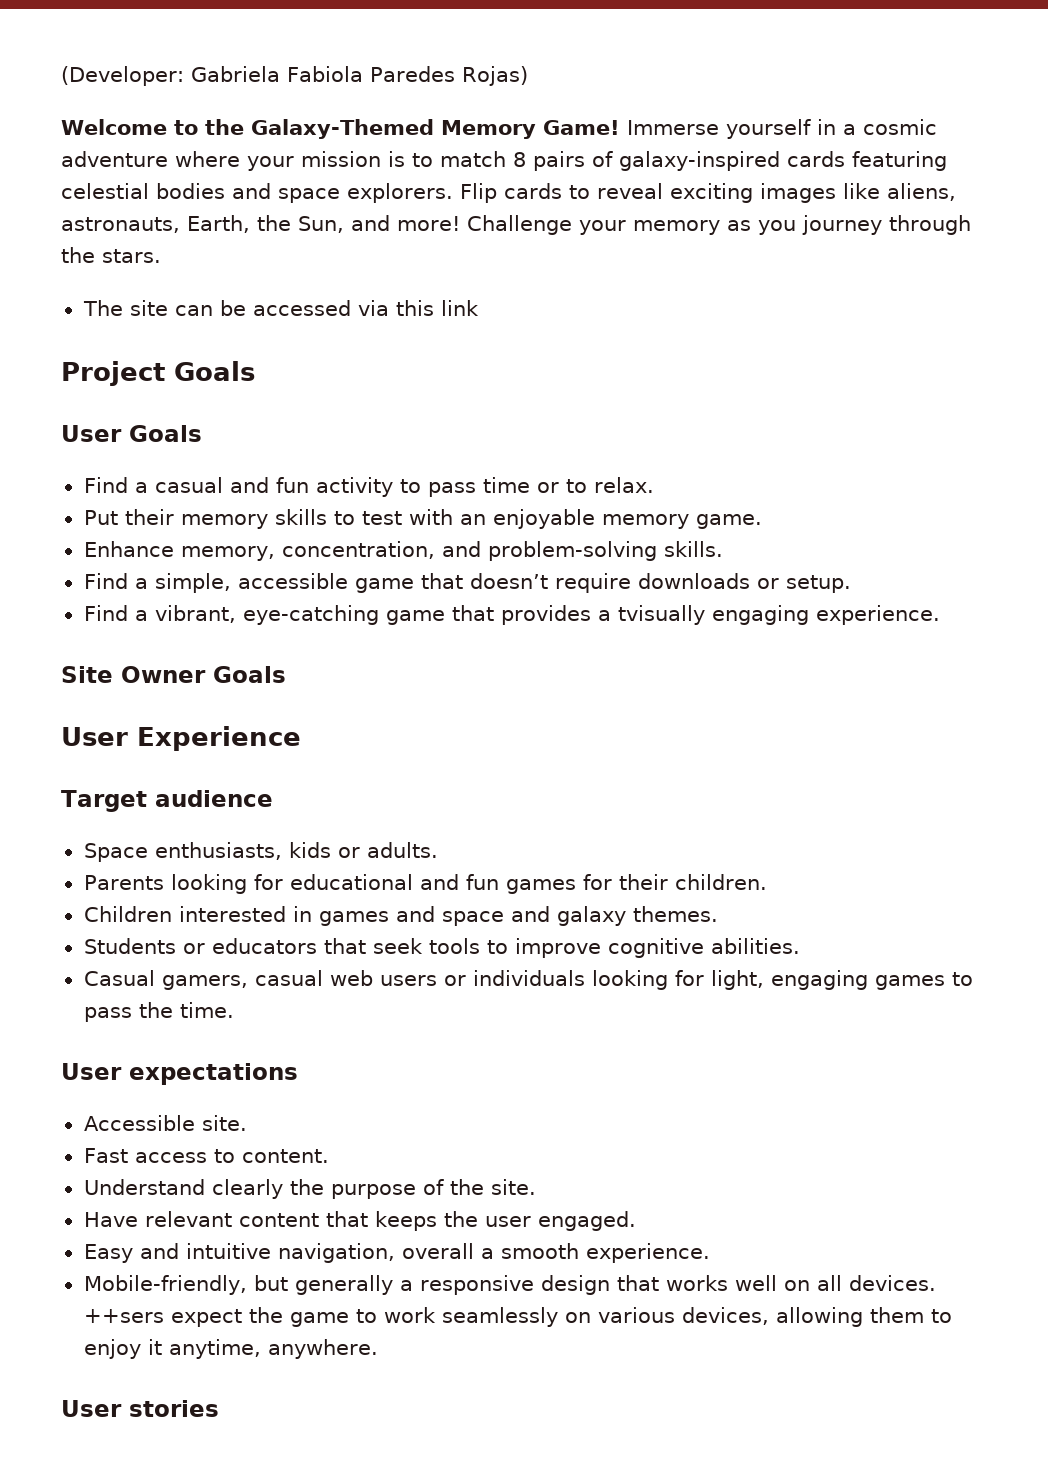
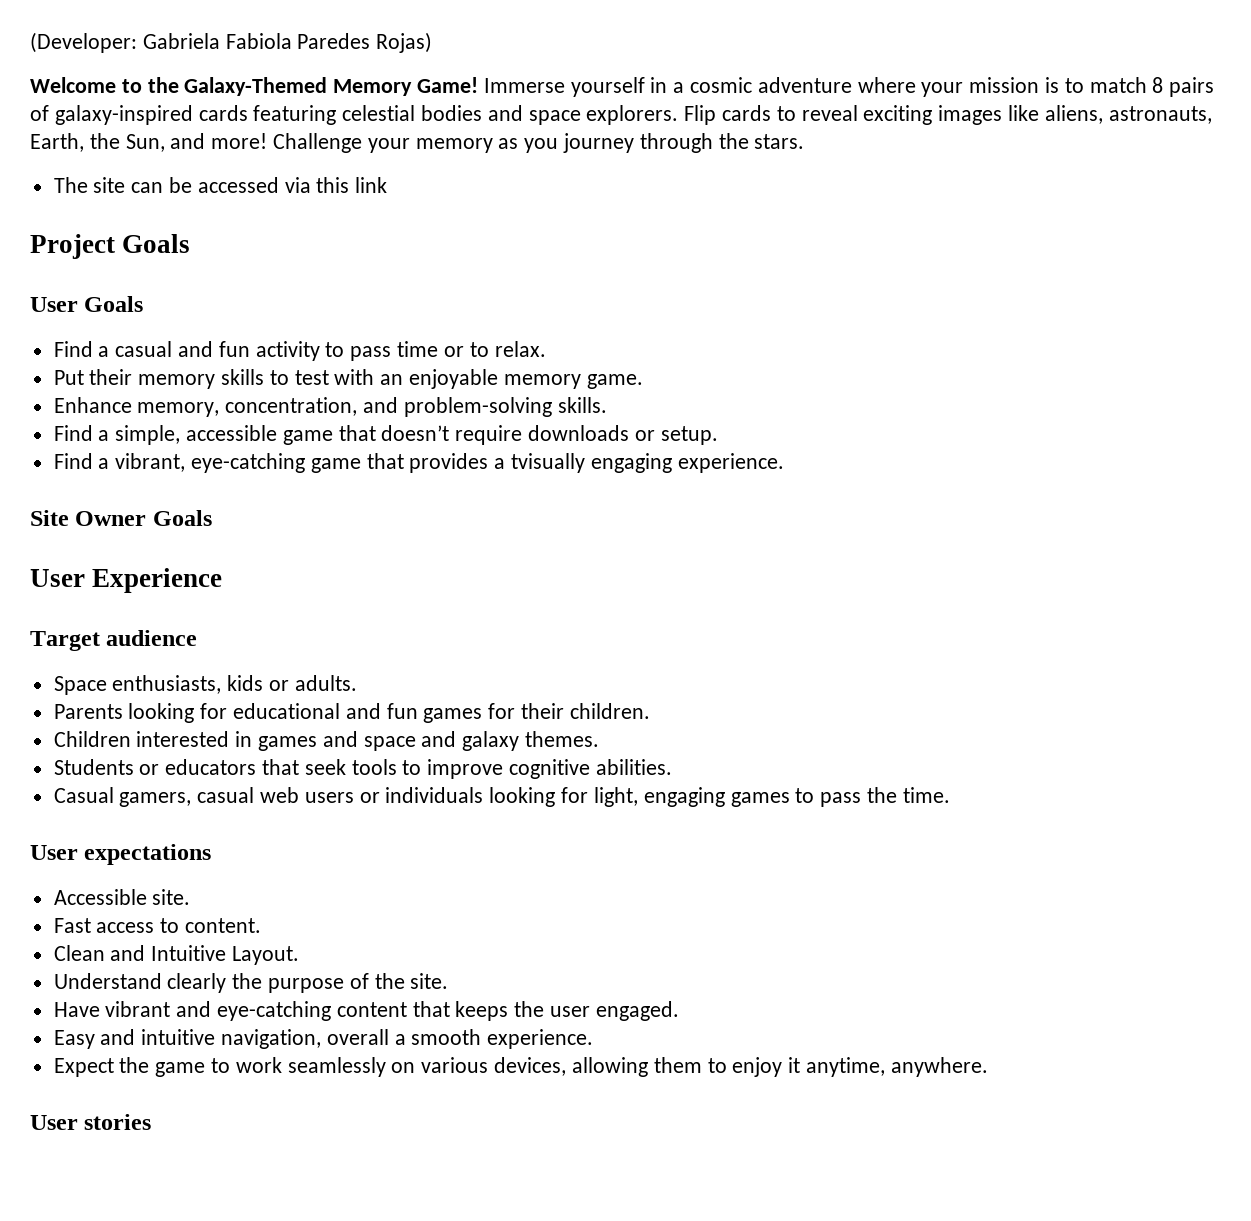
+ Clean and Intuitive Layout.
- Have relevant content that keeps the user engaged.
+ Have vibrant and eye-catching content that keeps the user engaged.
- Mobile-friendly, but generally a responsive design that works well on all devices. ++sers expect the game to work seamlessly on various devices, allowing them to enjoy it anytime, anywhere.
+ Expect the game to work seamlessly on various devices, allowing them to enjoy it anytime, anywhere.

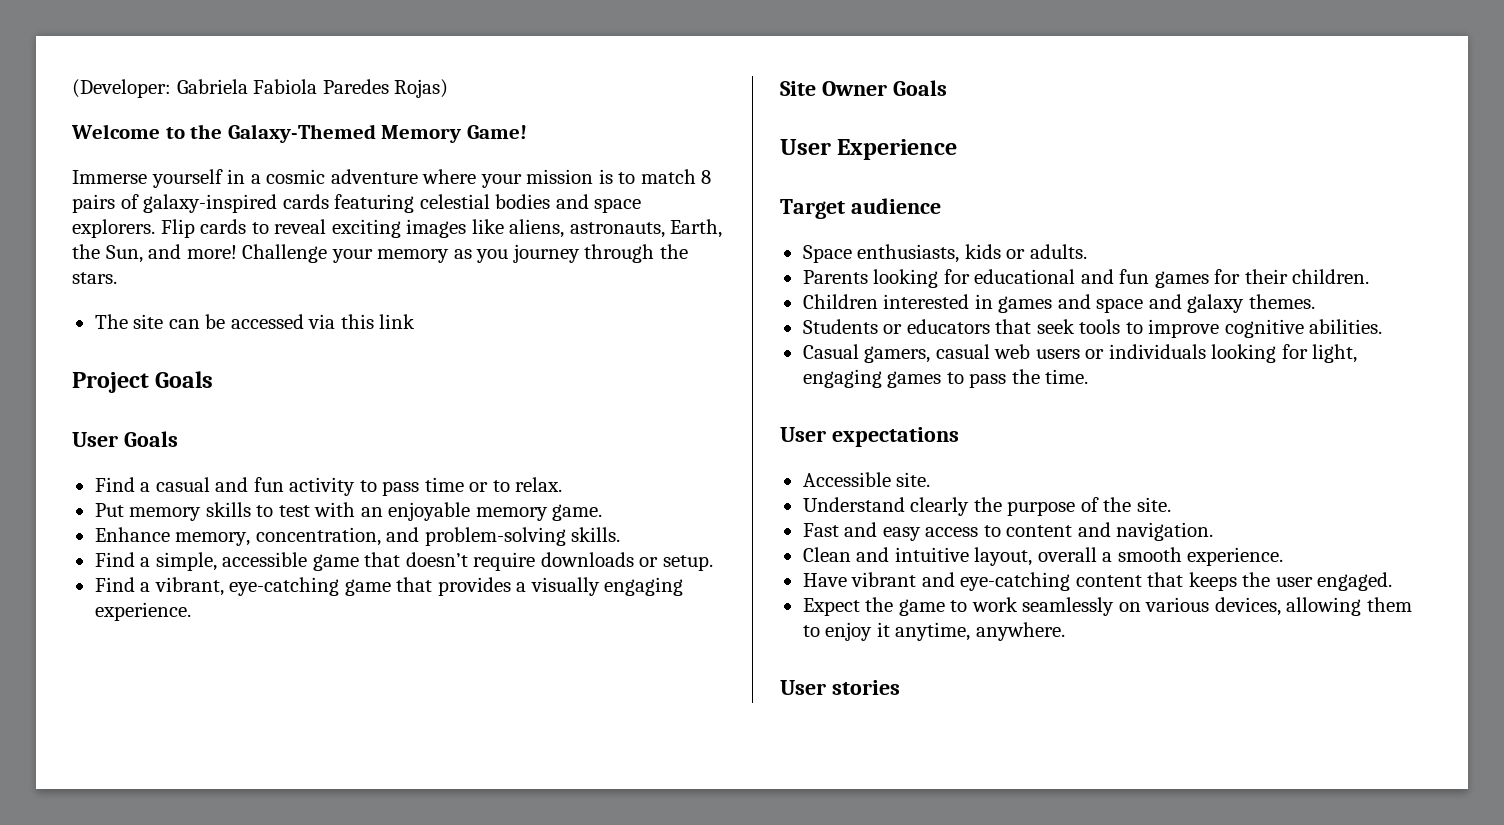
- Welcome to the Galaxy-Themed Memory Game! Immerse yourself in a cosmic adventure where your mission is to match 8 pairs of galaxy-inspired cards featuring celestial bodies and space explorers.
+ Welcome to the Galaxy-Themed Memory Game!
+ Immerse yourself in a cosmic adventure where your mission is to match 8 pairs of galaxy-inspired cards featuring celestial bodies and space explorers.
- Put their memory skills to test with an enjoyable memory game.
+ Put memory skills to test with an enjoyable memory game.
- Find a vibrant, eye-catching game that provides a tvisually engaging experience.
+ Find a vibrant, eye-catching game that provides a visually engaging experience.
- Fast access to content.
- Clean and Intuitive Layout.
+ Fast and easy access to content and navigation.
+ Clean and intuitive layout, overall a smooth experience.
- Easy and intuitive navigation, overall a smooth experience.

